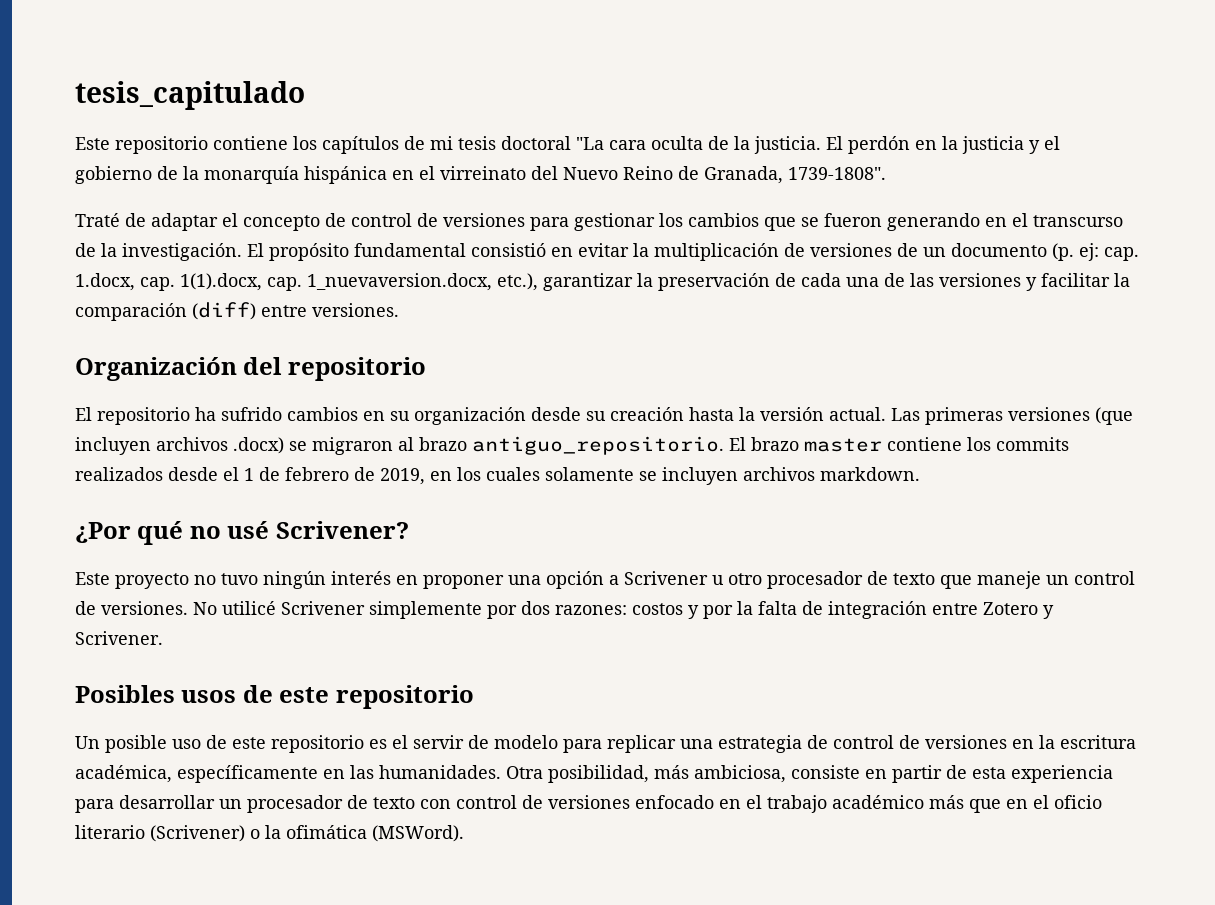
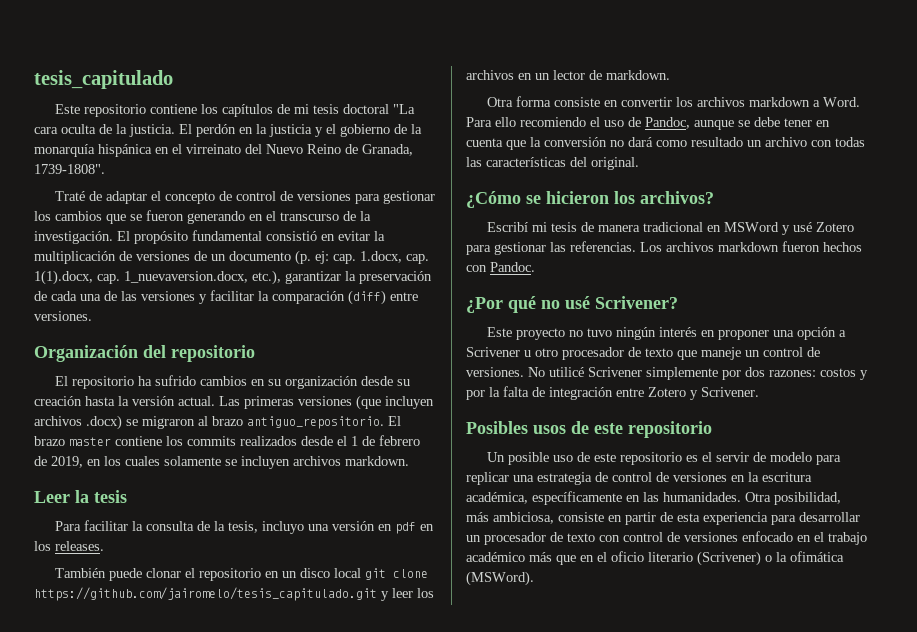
+ Leer la tesis
+ Para facilitar la consulta de la tesis, incluyo una versión en pdf en los releases.
+ También puede clonar el repositorio en un disco local git clone https://github.com/jairomelo/tesis_capitulado.git y leer los archivos en un lector de markdown.
+ Otra forma consiste en convertir los archivos markdown a Word. Para ello recomiendo el uso de Pandoc, aunque se debe tener en cuenta que la conversión no dará como resultado un archivo con todas las características del original.
+ ¿Cómo se hicieron los archivos?
+ Escribí mi tesis de manera tradicional en MSWord y usé Zotero para gestionar las referencias. Los archivos markdown fueron hechos con Pandoc.

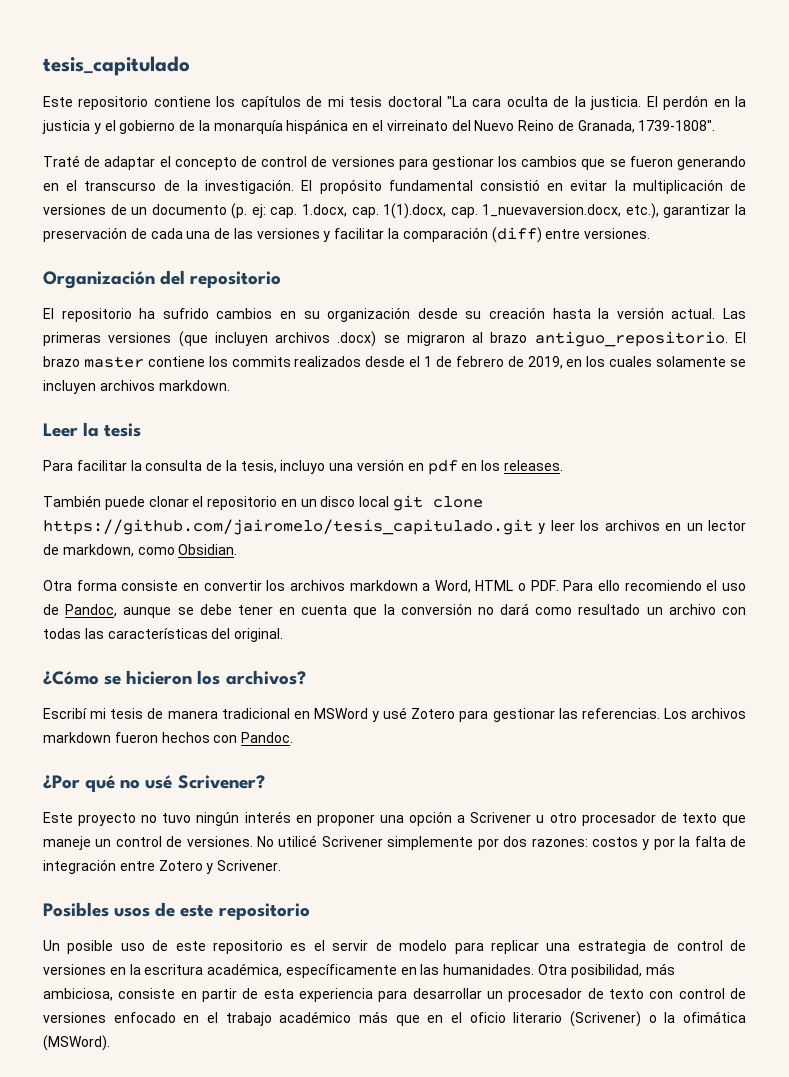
- También puede clonar el repositorio en un disco local git clone https://github.com/jairomelo/tesis_capitulado.git y leer los archivos en un lector de markdown.
+ También puede clonar el repositorio en un disco local git clone https://github.com/jairomelo/tesis_capitulado.git y leer los archivos en un lector de markdown, como Obsidian.
- Otra forma consiste en convertir los archivos markdown a Word. Para ello recomiendo el uso de Pandoc, aunque se debe tener en cuenta que la conversión no dará como resultado un archivo con todas las características del original.
+ Otra forma consiste en convertir los archivos markdown a Word, HTML o PDF. Para ello recomiendo el uso de Pandoc, aunque se debe tener en cuenta que la conversión no dará como resultado un archivo con todas las características del original.

